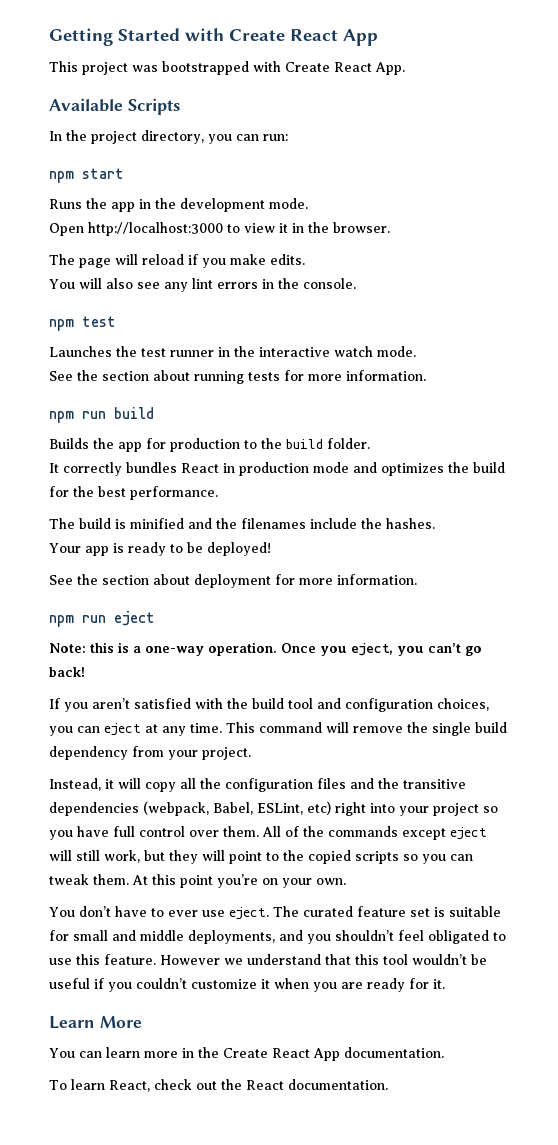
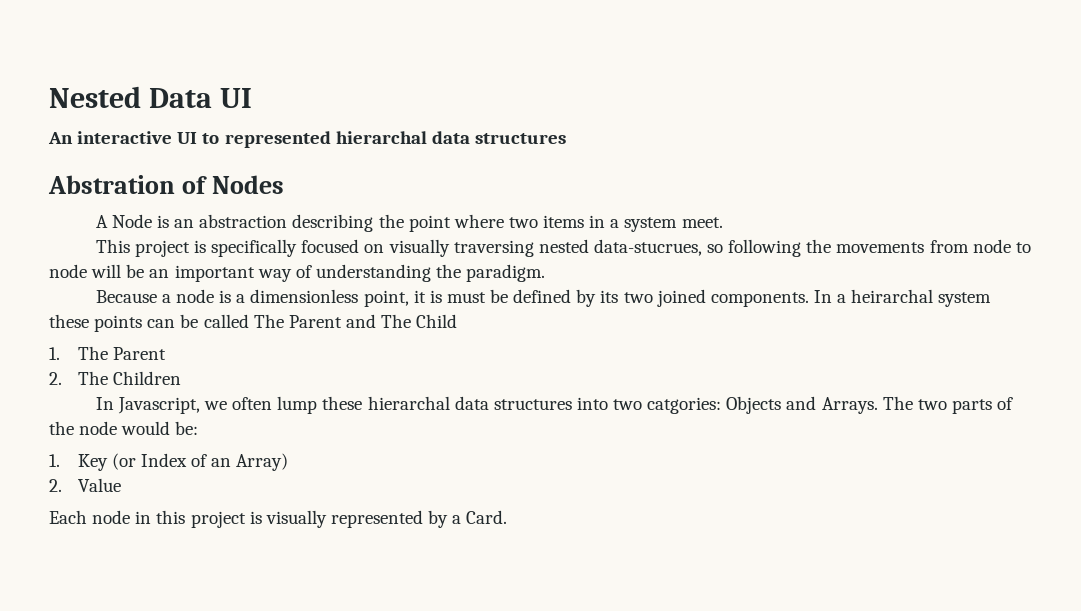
- Getting Started with Create React App
- This project was bootstrapped with Create React App.
- Available Scripts
- In the project directory, you can run:
- npm start
- Runs the app in the development mode.
- Open http://localhost:3000 to view it in the browser.
- The page will reload if you make edits.
- You will also see any lint errors in the console.
- npm test
- Launches the test runner in the interactive watch mode.
- See the section about running tests for more information.
- npm run build
- Builds the app for production to the build folder.
- It correctly bundles React in production mode and optimizes the build for the best performance.
- The build is minified and the filenames include the hashes.
- Your app is ready to be deployed!
- See the section about deployment for more information.
- npm run eject
- Note: this is a one-way operation. Once you eject, you can’t go back!
- If you aren’t satisfied with the build tool and configuration choices, you can eject at any time. This command will remove the single build dependency from your project.
- Instead, it will copy all the configuration files and the transitive dependencies (webpack, Babel, ESLint, etc) right into your project so you have full control over them. All of the commands except eject will still work, but they will point to the copied scripts so you can tweak them. At this point you’re on your own.
- You don’t have to ever use eject. The curated feature set is suitable for small and middle deployments, and you shouldn’t feel obligated to use this feature. However we understand that this tool wouldn’t be useful if you couldn’t customize it when you are ready for it.
- Learn More
- You can learn more in the Create React App documentation.
- To learn React, check out the React documentation.
+ Nested Data UI
+ An interactive UI to represented hierarchal data structures
+ Abstration of Nodes
+ A Node is an abstraction describing the point where two items in a system meet.
+ This project is specifically focused on visually traversing nested data-stucrues, so following the movements from node to node will be an important way of understanding the paradigm.
+ Because a node is a dimensionless point, it is must be defined by its two joined components. In a heirarchal system these points can be called The Parent and The Child
+ 1. The Parent
+ 2. The Children
+ In Javascript, we often lump these hierarchal data structures into two catgories: Objects and Arrays. The two parts of the node would be:
+ 1. Key (or Index of an Array)
+ 2. Value
+ Each node in this project is visually represented by a Card.

